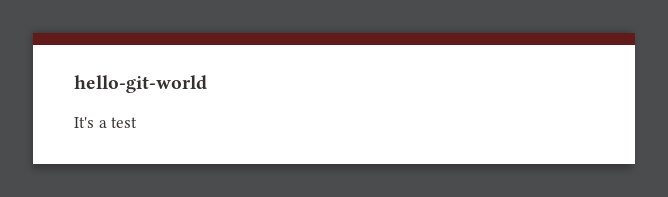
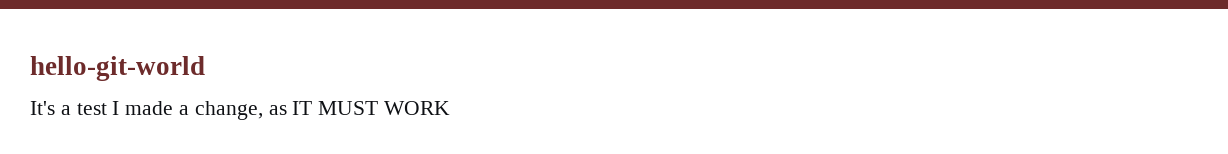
- It's a test
+ It's a test I made a change, as IT MUST WORK

